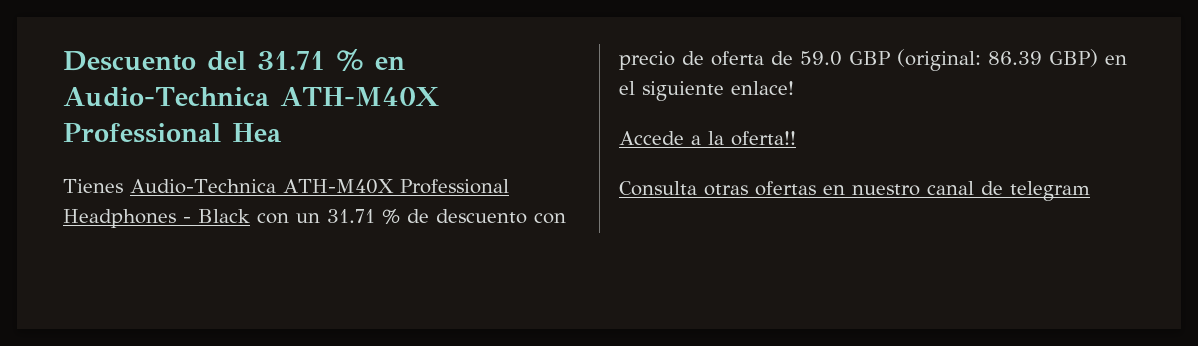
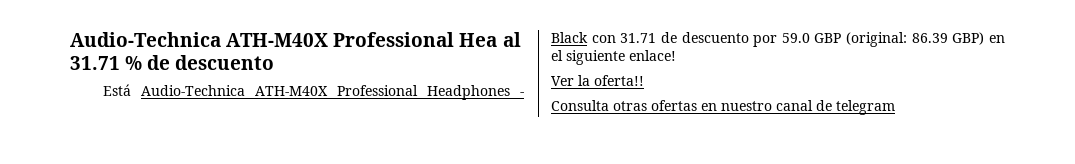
- Descuento del 31.71 % en Audio-Technica ATH-M40X Professional Hea
- Tienes Audio-Technica ATH-M40X Professional Headphones - Black con un 31.71 % de descuento con precio de oferta de 59.0 GBP (original: 86.39 GBP) en el siguiente enlace!
+ Audio-Technica ATH-M40X Professional Hea al 31.71 % de descuento
+ Está Audio-Technica ATH-M40X Professional Headphones - Black con 31.71 de descuento por 59.0 GBP (original: 86.39 GBP) en el siguiente enlace!
- Accede a la oferta!!
+ Ver la oferta!!

